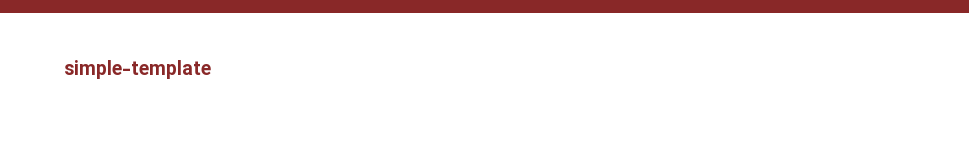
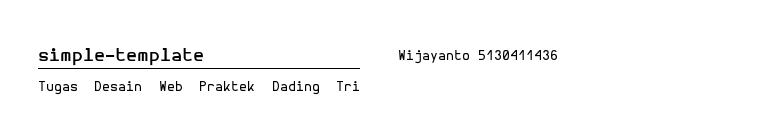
+ Tugas Desain Web Praktek Dading Tri Wijayanto 5130411436

